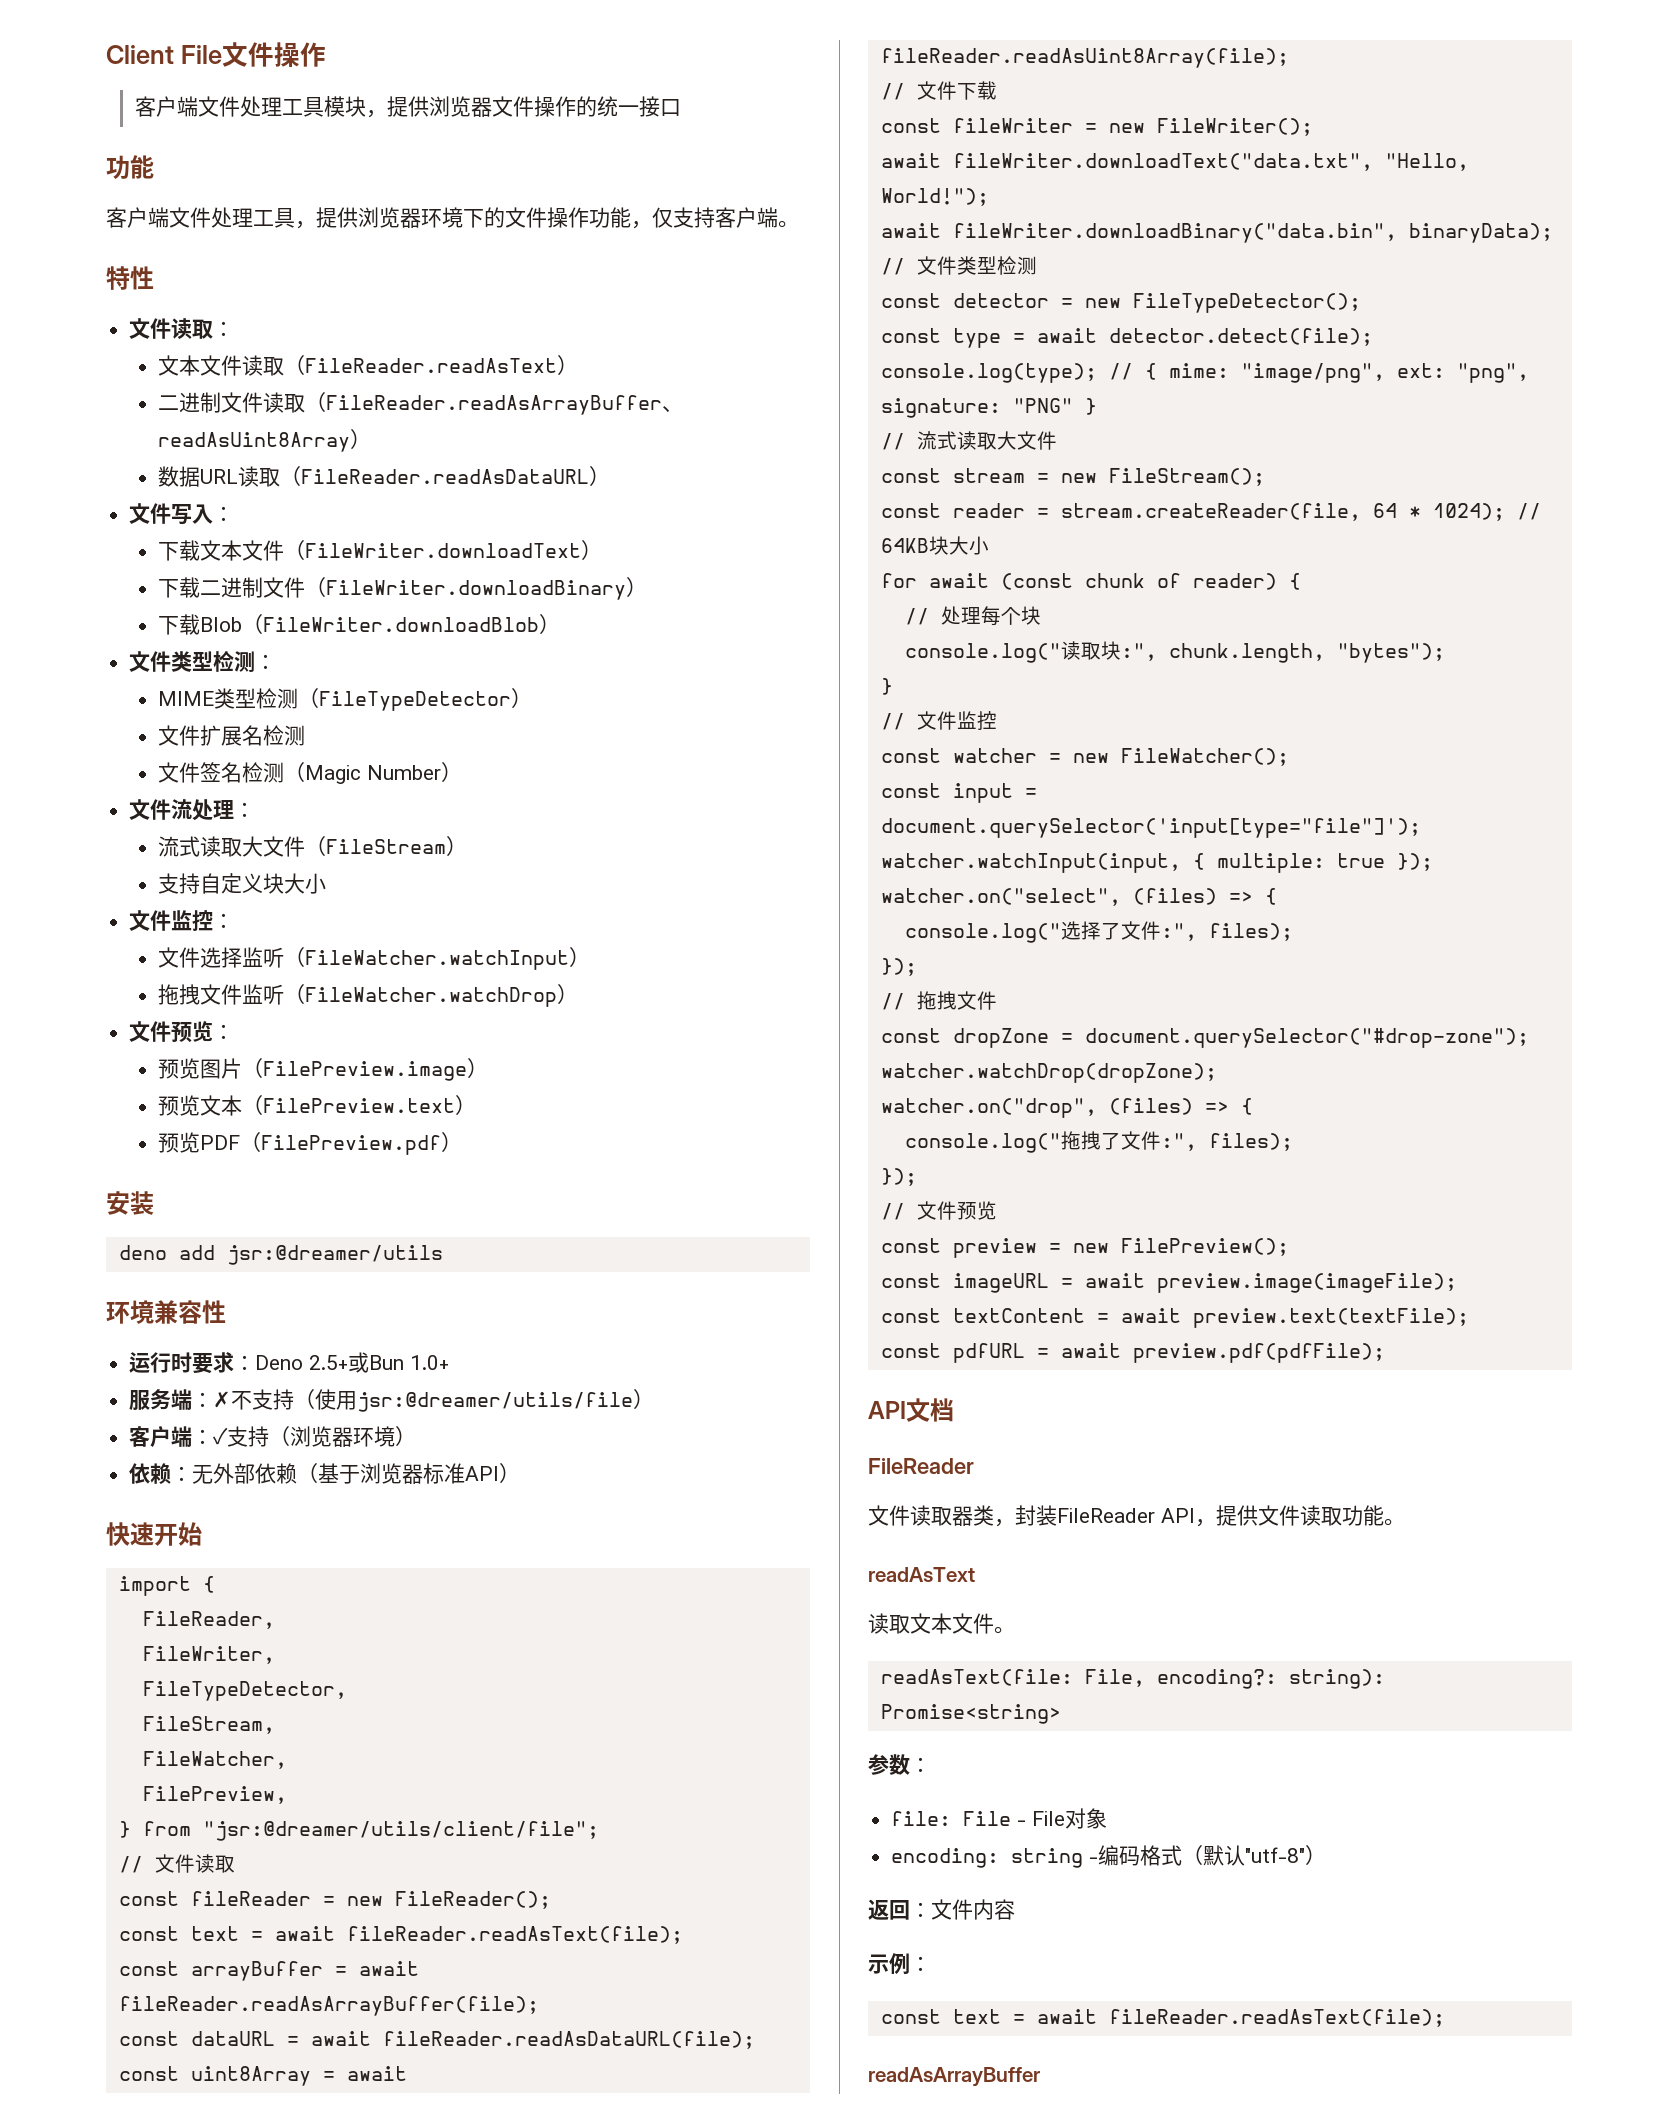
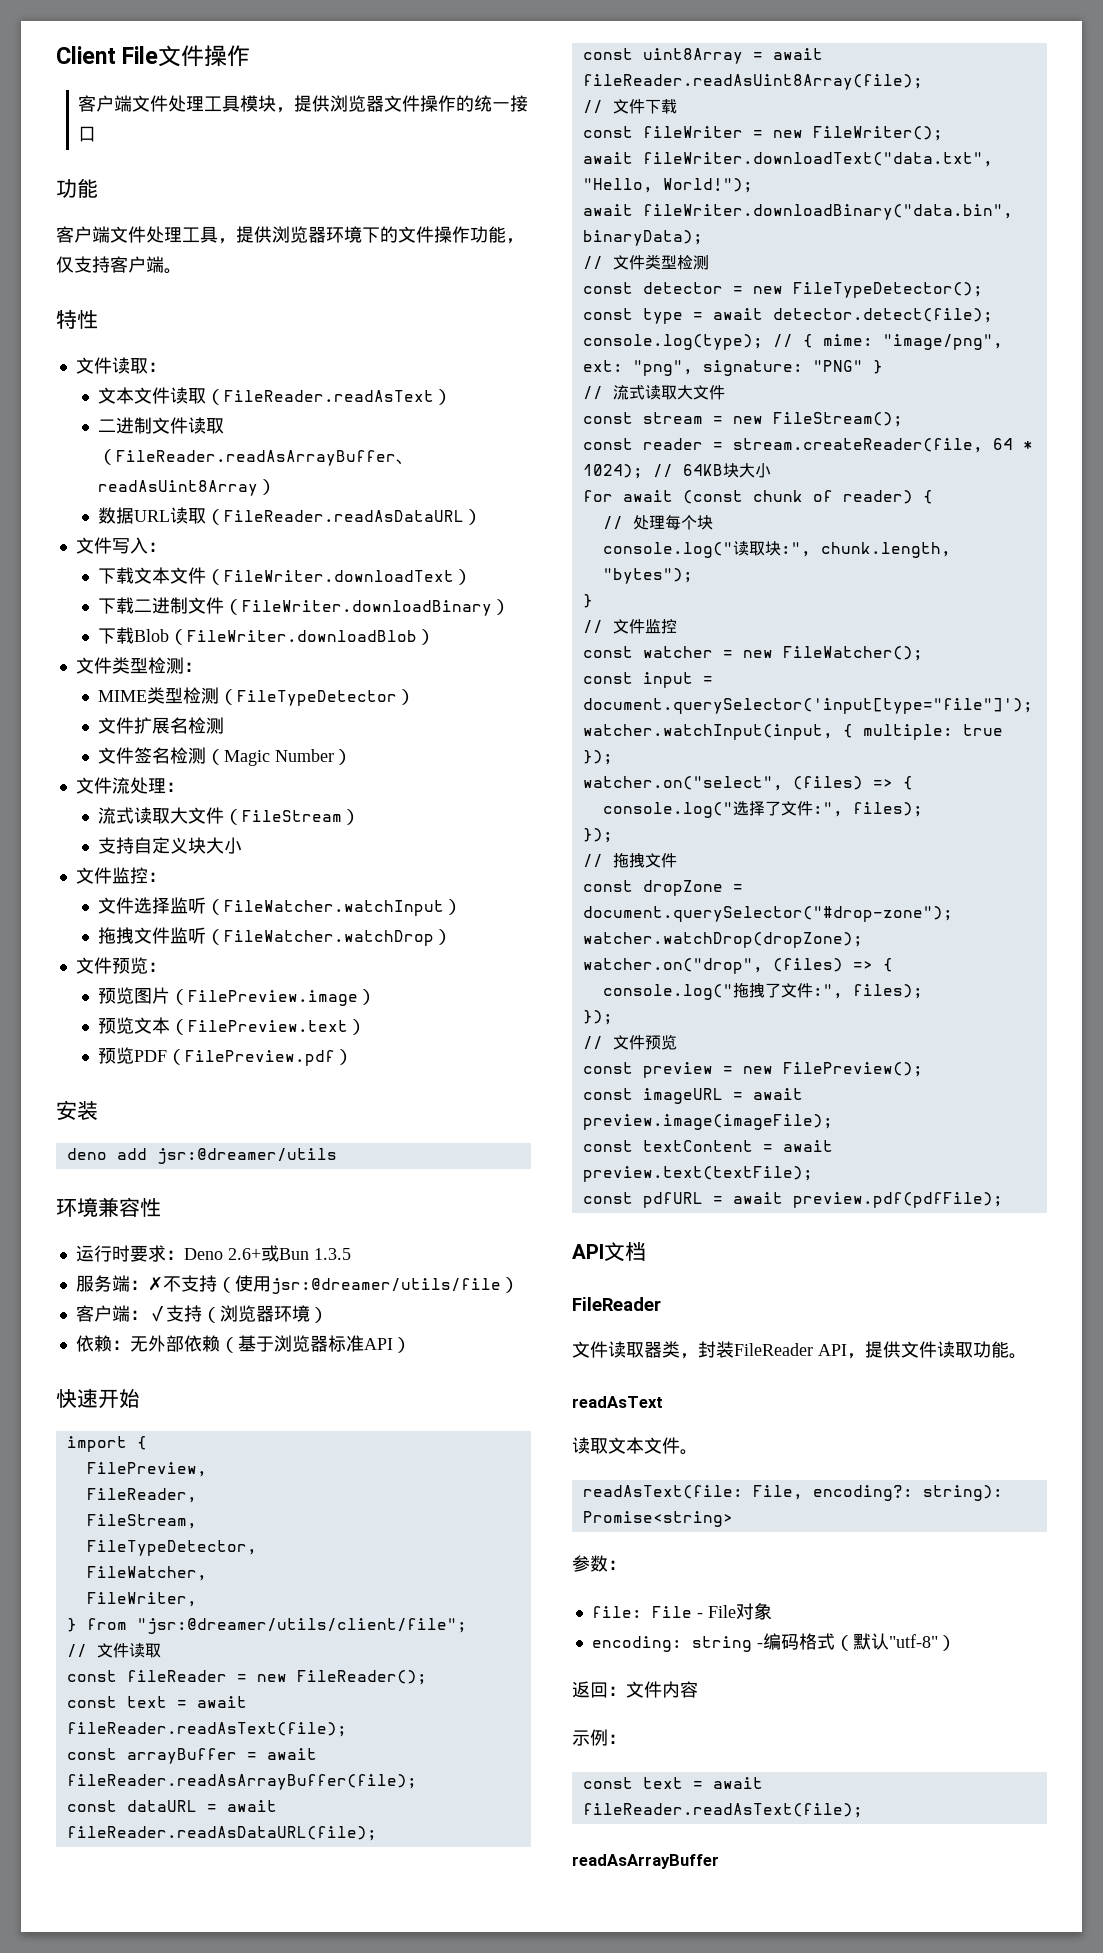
- 运行时要求：Deno 2.5+或Bun 1.0+
+ 运行时要求：Deno 2.6+或Bun 1.3.5
+ FilePreview,
- FileWriter,
+ FileStream,
- FileStream,
- FilePreview,
+ FileWriter,

